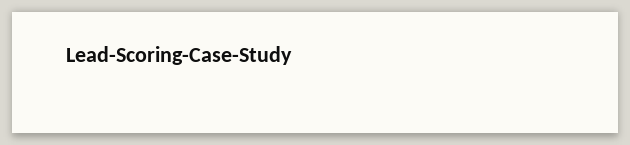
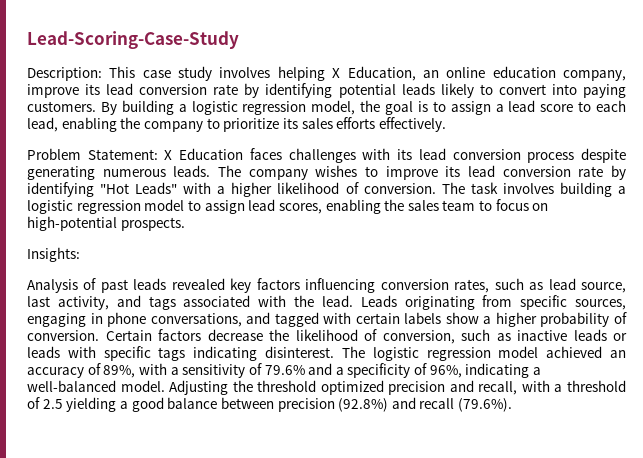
+ Description: This case study involves helping X Education, an online education company, improve its lead conversion rate by identifying potential leads likely to convert into paying customers. By building a logistic regression model, the goal is to assign a lead score to each lead, enabling the company to prioritize its sales efforts effectively.
+ Problem Statement: X Education faces challenges with its lead conversion process despite generating numerous leads. The company wishes to improve its lead conversion rate by identifying "Hot Leads" with a higher likelihood of conversion. The task involves building a logistic regression model to assign lead scores, enabling the sales team to focus on high-potential prospects.
+ Insights:
+ Analysis of past leads revealed key factors influencing conversion rates, such as lead source, last activity, and tags associated with the lead. Leads originating from specific sources, engaging in phone conversations, and tagged with certain labels show a higher probability of conversion. Certain factors decrease the likelihood of conversion, such as inactive leads or leads with specific tags indicating disinterest. The logistic regression model achieved an accuracy of 89%, with a sensitivity of 79.6% and a specificity of 96%, indicating a well-balanced model. Adjusting the threshold optimized precision and recall, with a threshold of 2.5 yielding a good balance between precision (92.8%) and recall (79.6%).

